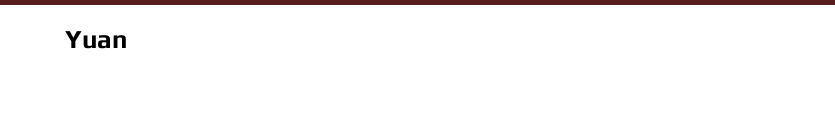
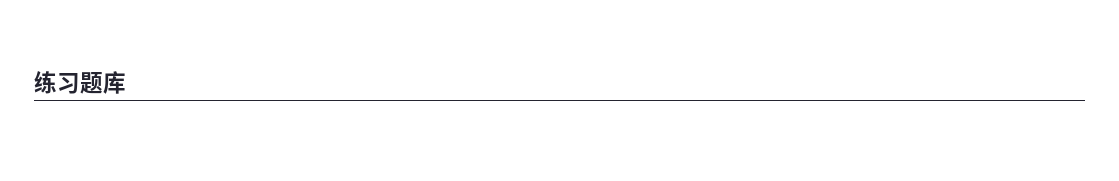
- Yuan
+ 练习题库

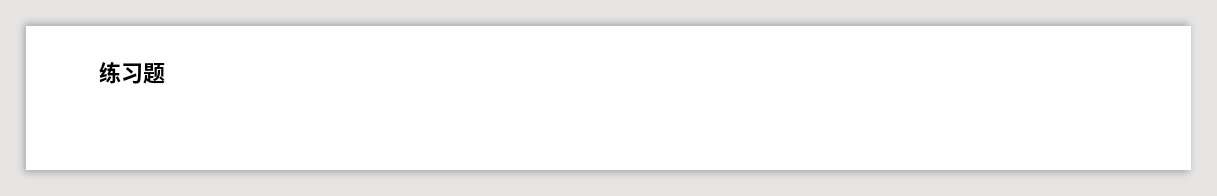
- 练习题库
+ 练习题

